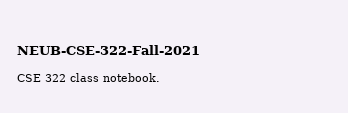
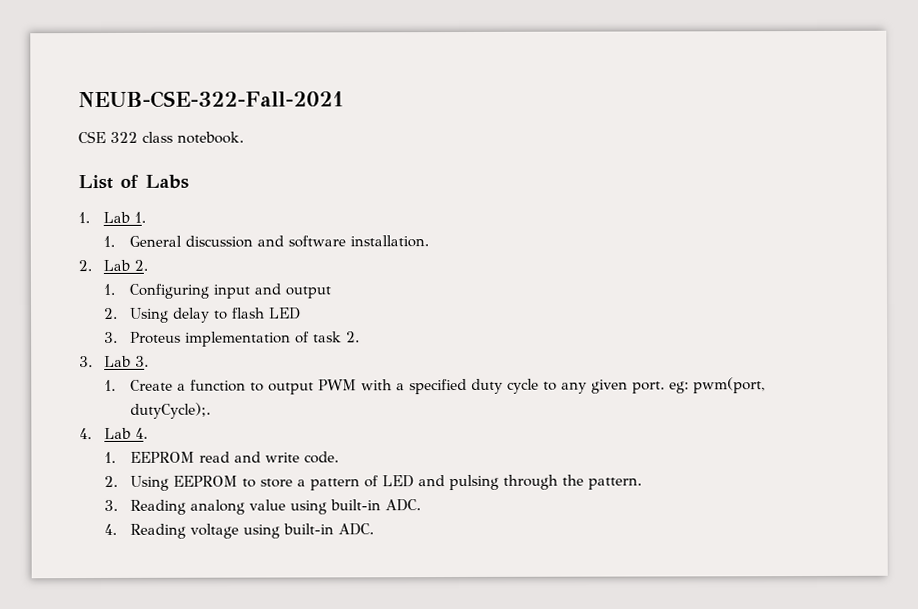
+ List of Labs
+ 1. Lab 1.
+ 1. General discussion and software installation.
+ 2. Lab 2.
+ 1. Configuring input and output
+ 2. Using delay to flash LED
+ 3. Proteus implementation of task 2.
+ 3. Lab 3.
+ 1. Create a function to output PWM with a specified duty cycle to any given port. eg: pwm(port, dutyCycle);.
+ 4. Lab 4.
+ 1. EEPROM read and write code.
+ 2. Using EEPROM to store a pattern of LED and pulsing through the pattern.
+ 3. Reading analong value using built-in ADC.
+ 4. Reading voltage using built-in ADC.

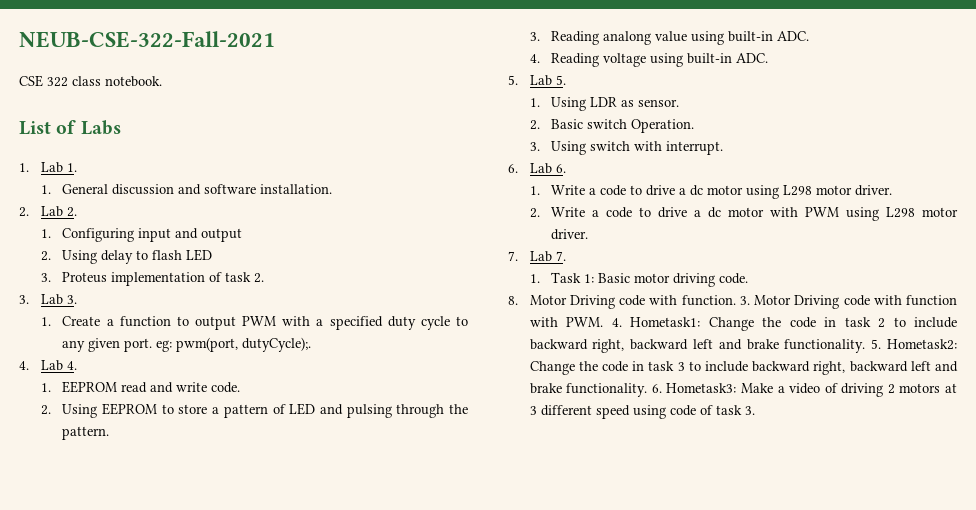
+ 5. Lab 5.
+ 1. Using LDR as sensor.
+ 2. Basic switch Operation.
+ 3. Using switch with interrupt.
+ 6. Lab 6.
+ 1. Write a code to drive a dc motor using L298 motor driver.
+ 2. Write a code to drive a dc motor with PWM using L298 motor driver.
+ 7. Lab 7.
+ 1. Task 1: Basic motor driving code.
+ 8. Motor Driving code with function. 3. Motor Driving code with function with PWM. 4. Hometask1: Change the code in task 2 to include backward right, backward left and brake functionality. 5. Hometask2: Change the code in task 3 to include backward right, backward left and brake functionality. 6. Hometask3: Make a video of driving 2 motors at 3 different speed using code of task 3.

